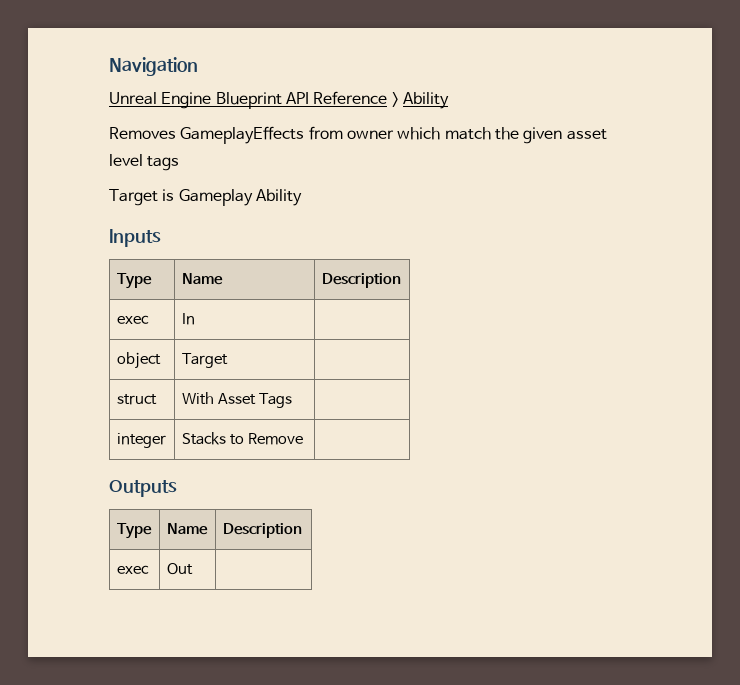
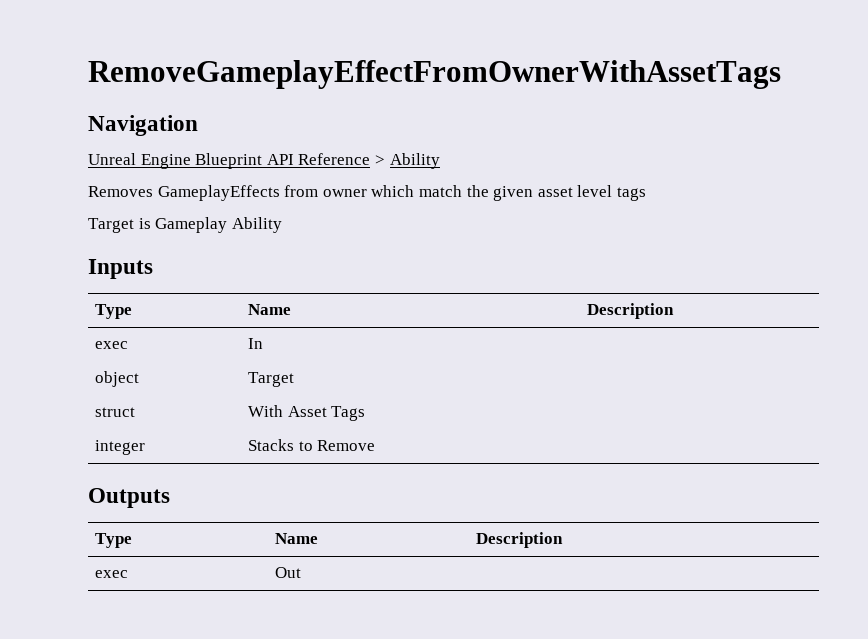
+ RemoveGameplayEffectFromOwnerWithAssetTags

